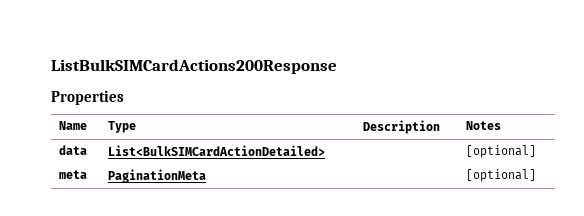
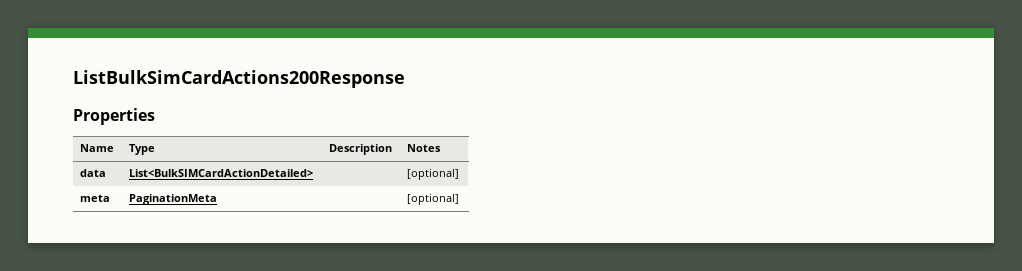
- ListBulkSIMCardActions200Response
+ ListBulkSimCardActions200Response

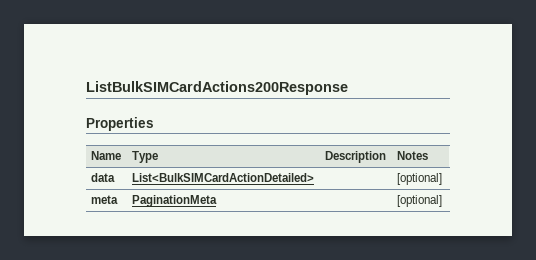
- ListBulkSimCardActions200Response
+ ListBulkSIMCardActions200Response

